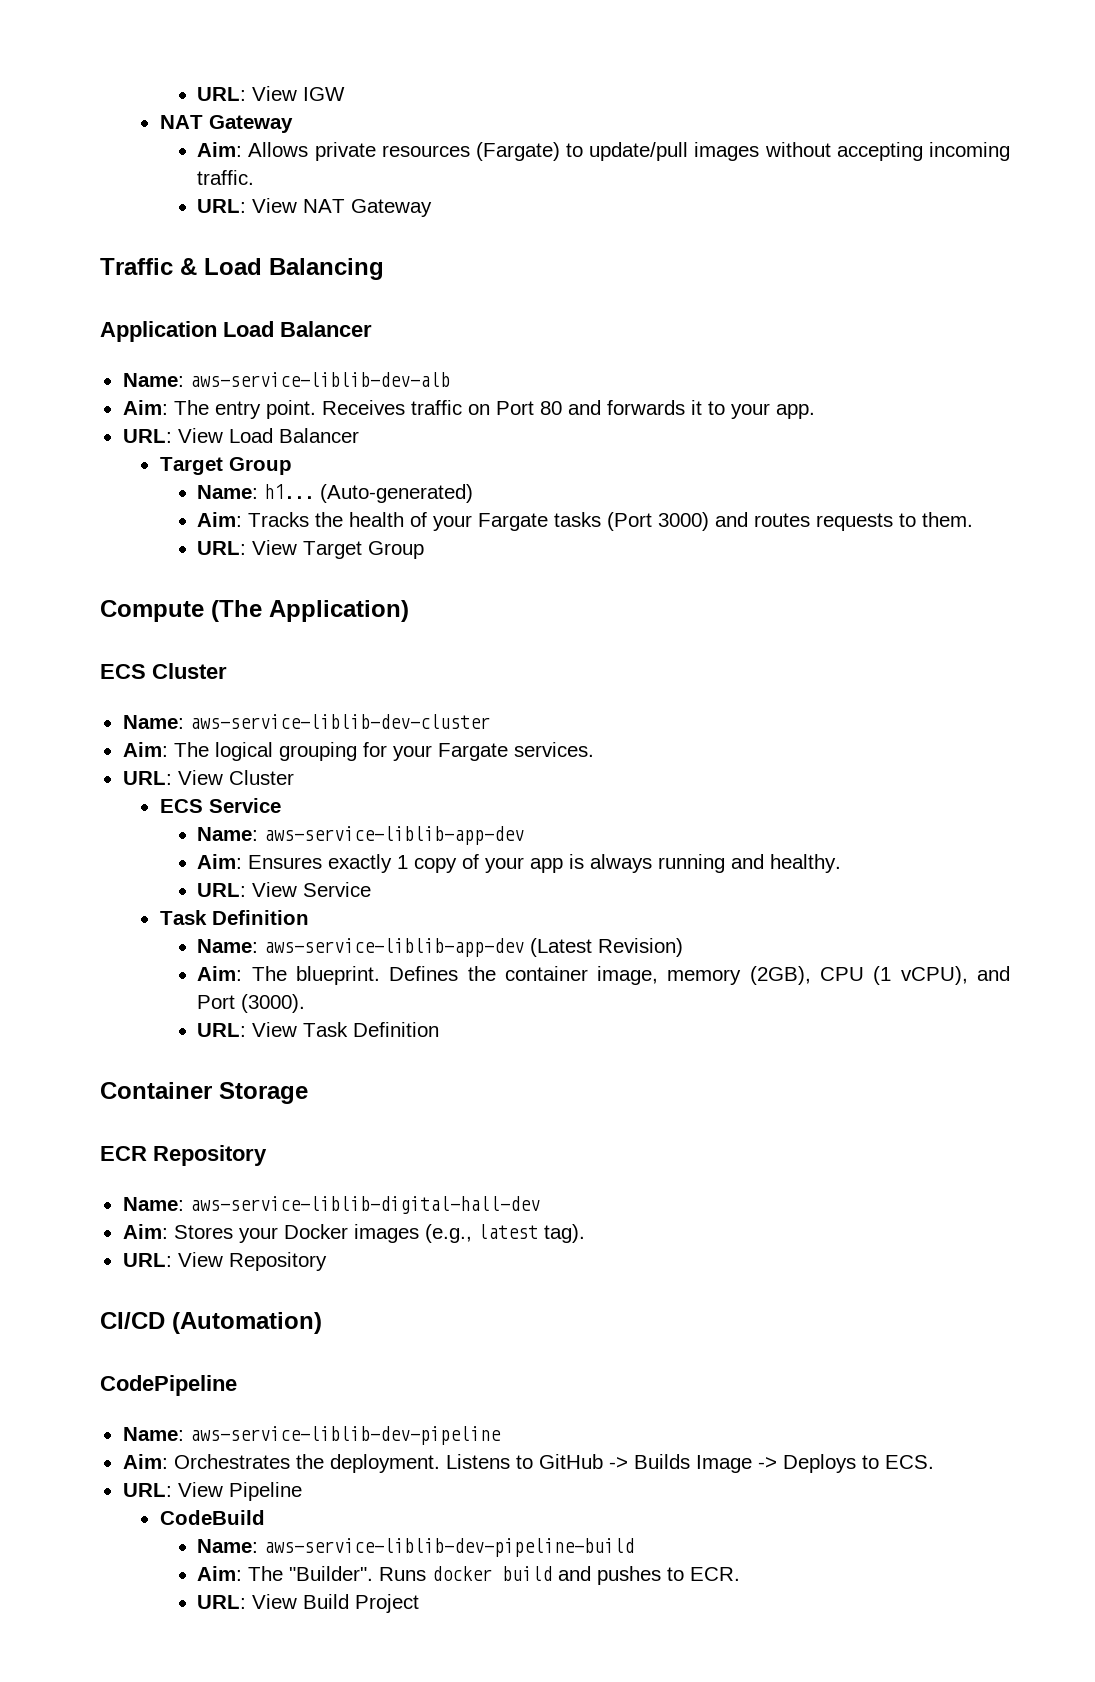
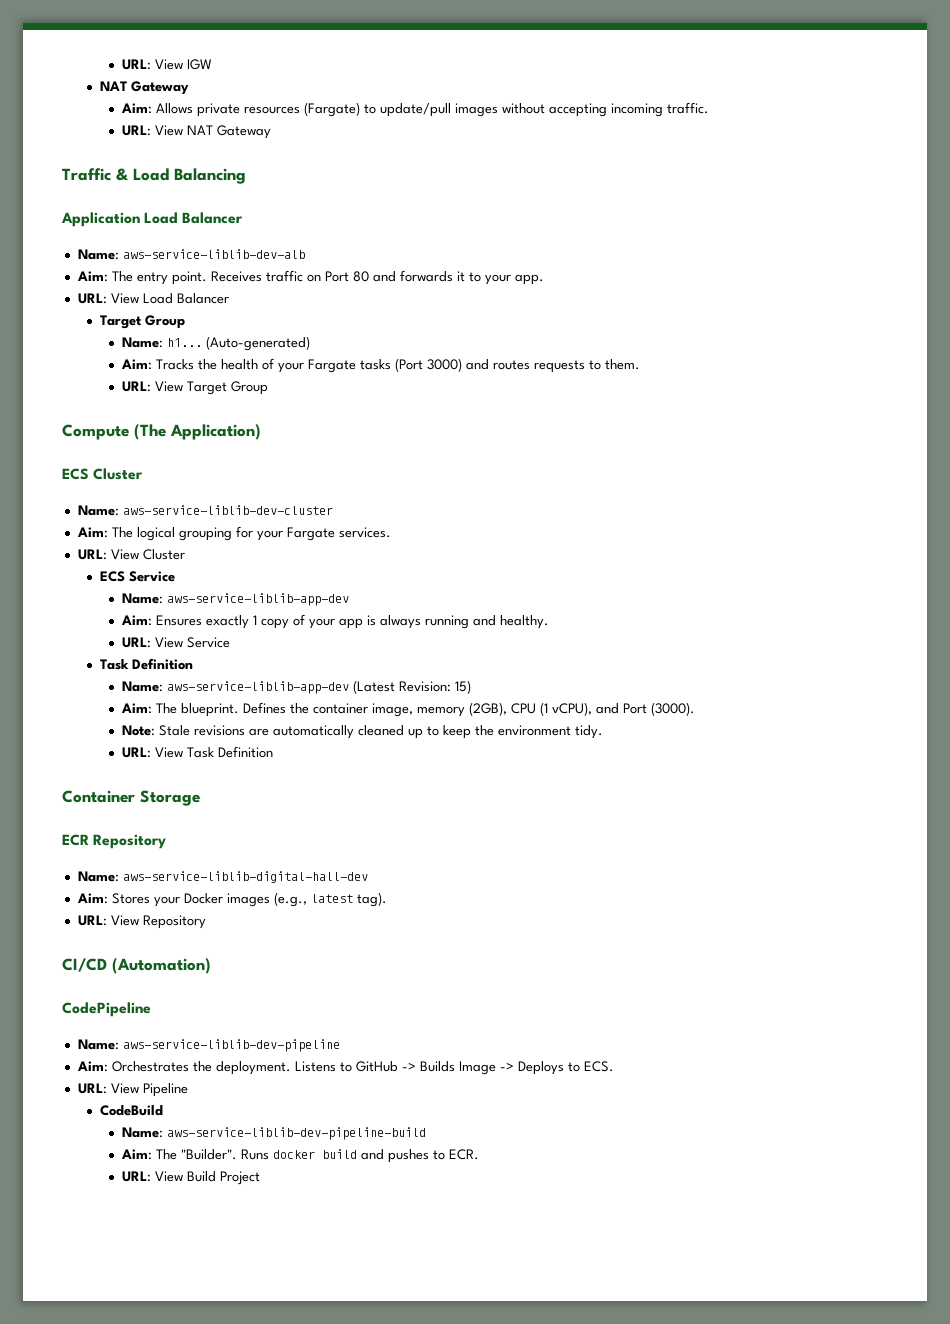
- Name: aws-service-liblib-app-dev (Latest Revision)
+ Name: aws-service-liblib-app-dev (Latest Revision: 15)
+ Note: Stale revisions are automatically cleaned up to keep the environment tidy.

